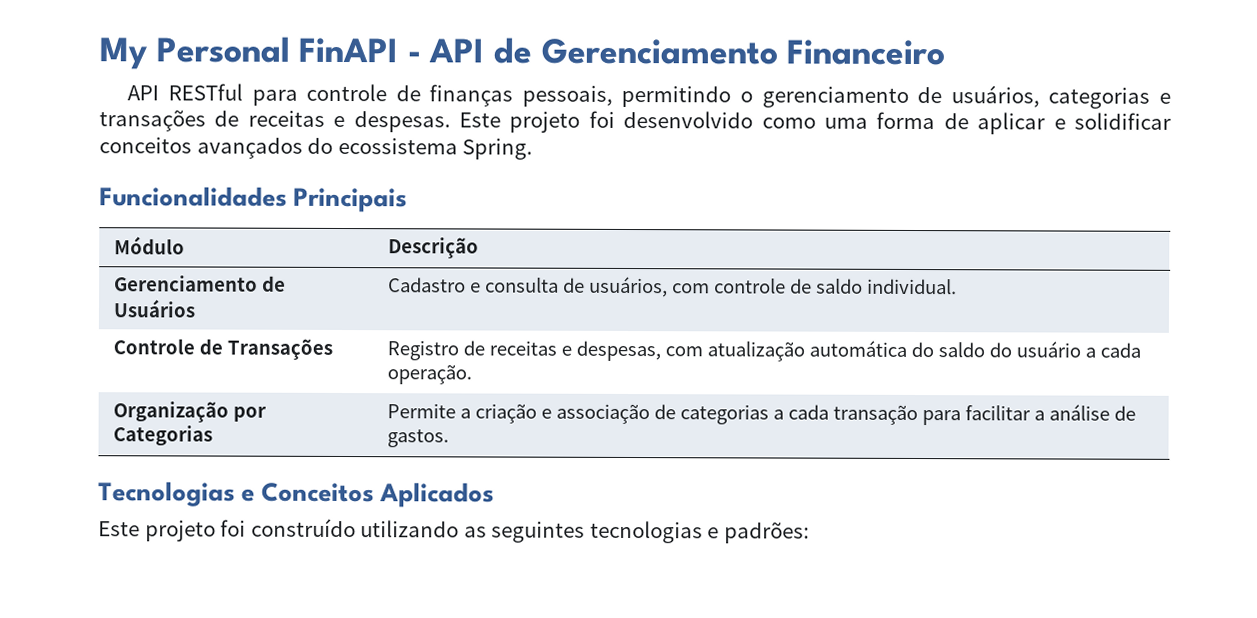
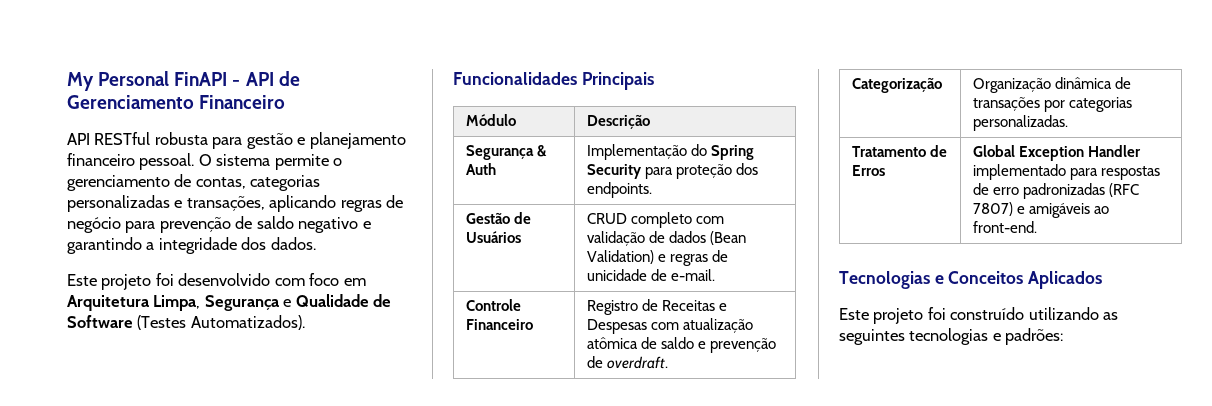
- API RESTful para controle de finanças pessoais, permitindo o gerenciamento de usuários, categorias e transações de receitas e despesas. Este projeto foi desenvolvido como uma forma de aplicar e solidificar conceitos avançados do ecossistema Spring.
+ API RESTful robusta para gestão e planejamento financeiro pessoal. O sistema permite o gerenciamento de contas, categorias personalizadas e transações, aplicando regras de negócio para prevenção de saldo negativo e garantindo a integridade dos dados.
+ Este projeto foi desenvolvido com foco em Arquitetura Limpa, Segurança e Qualidade de Software (Testes Automatizados).
  Funcionalidades Principais
  Módulo | Descrição
- Gerenciamento de Usuários | Cadastro e consulta de usuários, com controle de saldo individual.
+ Segurança & Auth | Implementação do Spring Security para proteção dos endpoints.
+ Gestão de Usuários | CRUD completo com validação de dados (Bean Validation) e regras de unicidade de e-mail.
- Controle de Transações | Registro de receitas e despesas, com atualização automática do saldo do usuário a cada operação.
- Organização por Categorias | Permite a criação e associação de categorias a cada transação para facilitar a análise de gastos.
+ Controle Financeiro | Registro de Receitas e Despesas com atualização atômica de saldo e prevenção de overdraft.
+ Categorização | Organização dinâmica de transações por categorias personalizadas.
+ Tratamento de Erros | Global Exception Handler implementado para respostas de erro padronizadas (RFC 7807) e amigáveis ao front-end.

